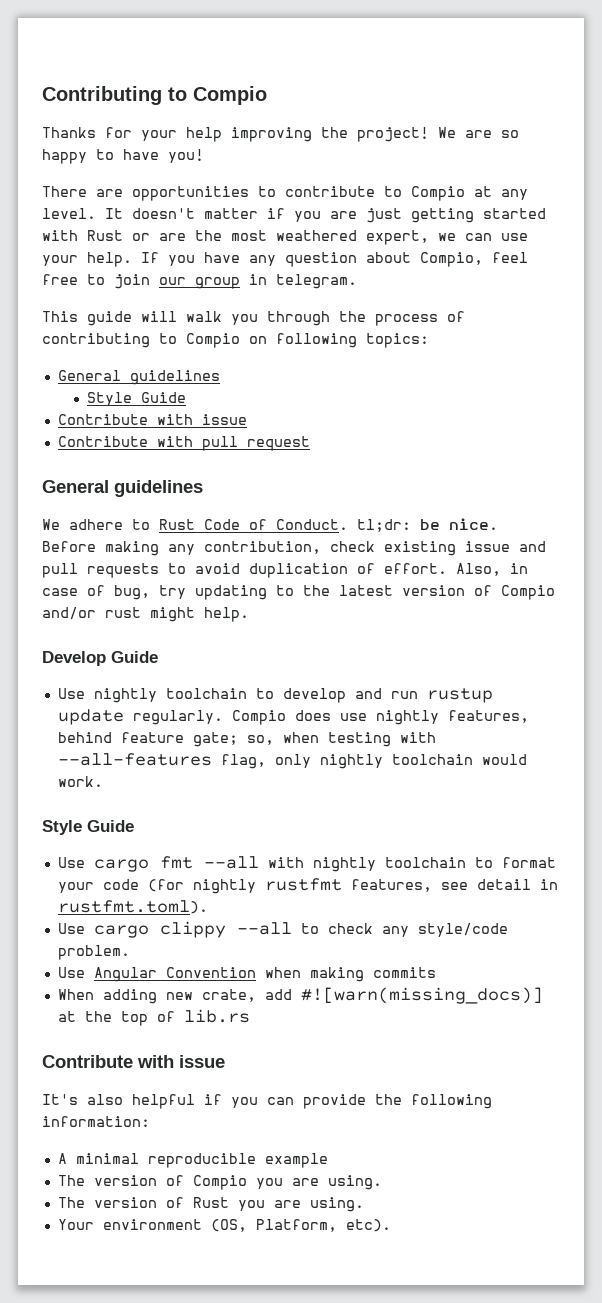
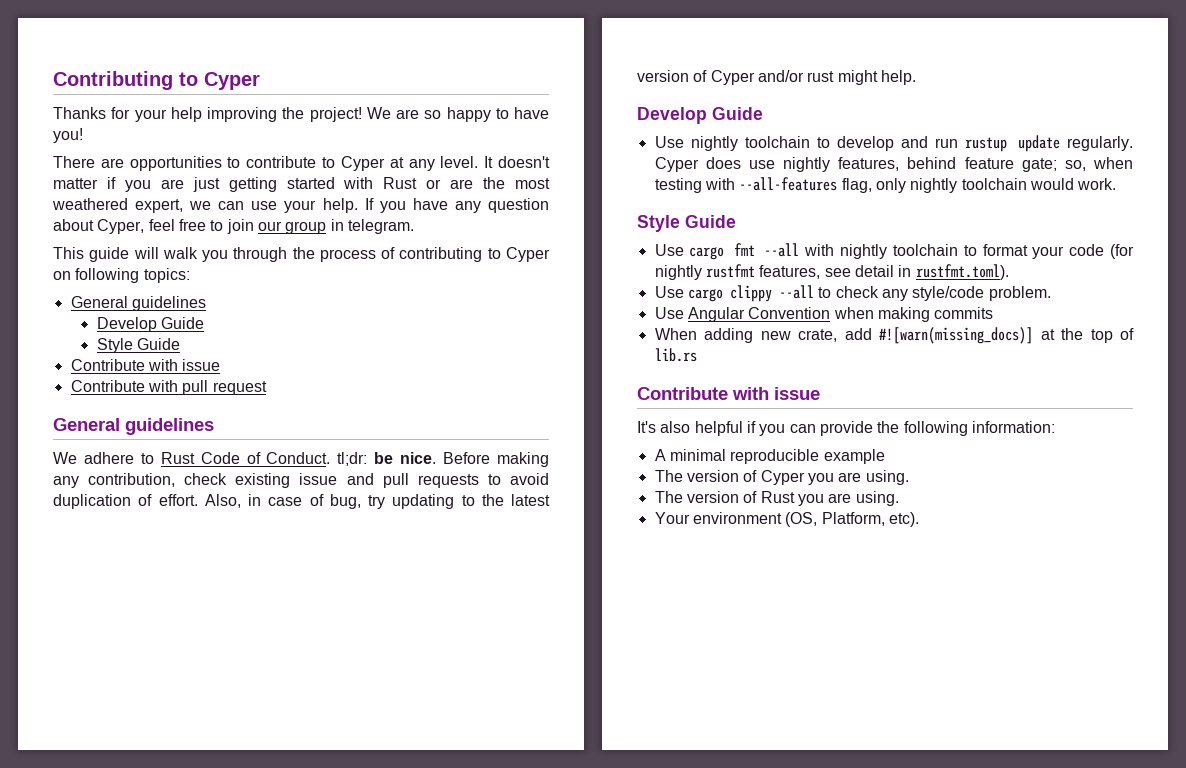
- Contributing to Compio
+ Contributing to Cyper
- There are opportunities to contribute to Compio at any level.
+ There are opportunities to contribute to Cyper at any level.
- If you have any question about Compio, feel free to join our group in telegram.
+ If you have any question about Cyper, feel free to join our group in telegram.
- This guide will walk you through the process of contributing to Compio on following topics:
+ This guide will walk you through the process of contributing to Cyper on following topics:
  General guidelines
+ Develop Guide
- Also, in case of bug, try updating to the latest version of Compio and/or rust might help.
+ Also, in case of bug, try updating to the latest version of Cyper and/or rust might help.
- Compio does use nightly features, behind feature gate; so, when testing with --all-features flag, only nightly toolchain would work.
+ Cyper does use nightly features, behind feature gate; so, when testing with --all-features flag, only nightly toolchain would work.
- The version of Compio you are using.
+ The version of Cyper you are using.

